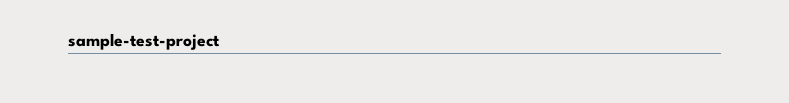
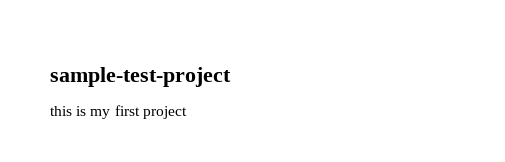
+ this is my first project

